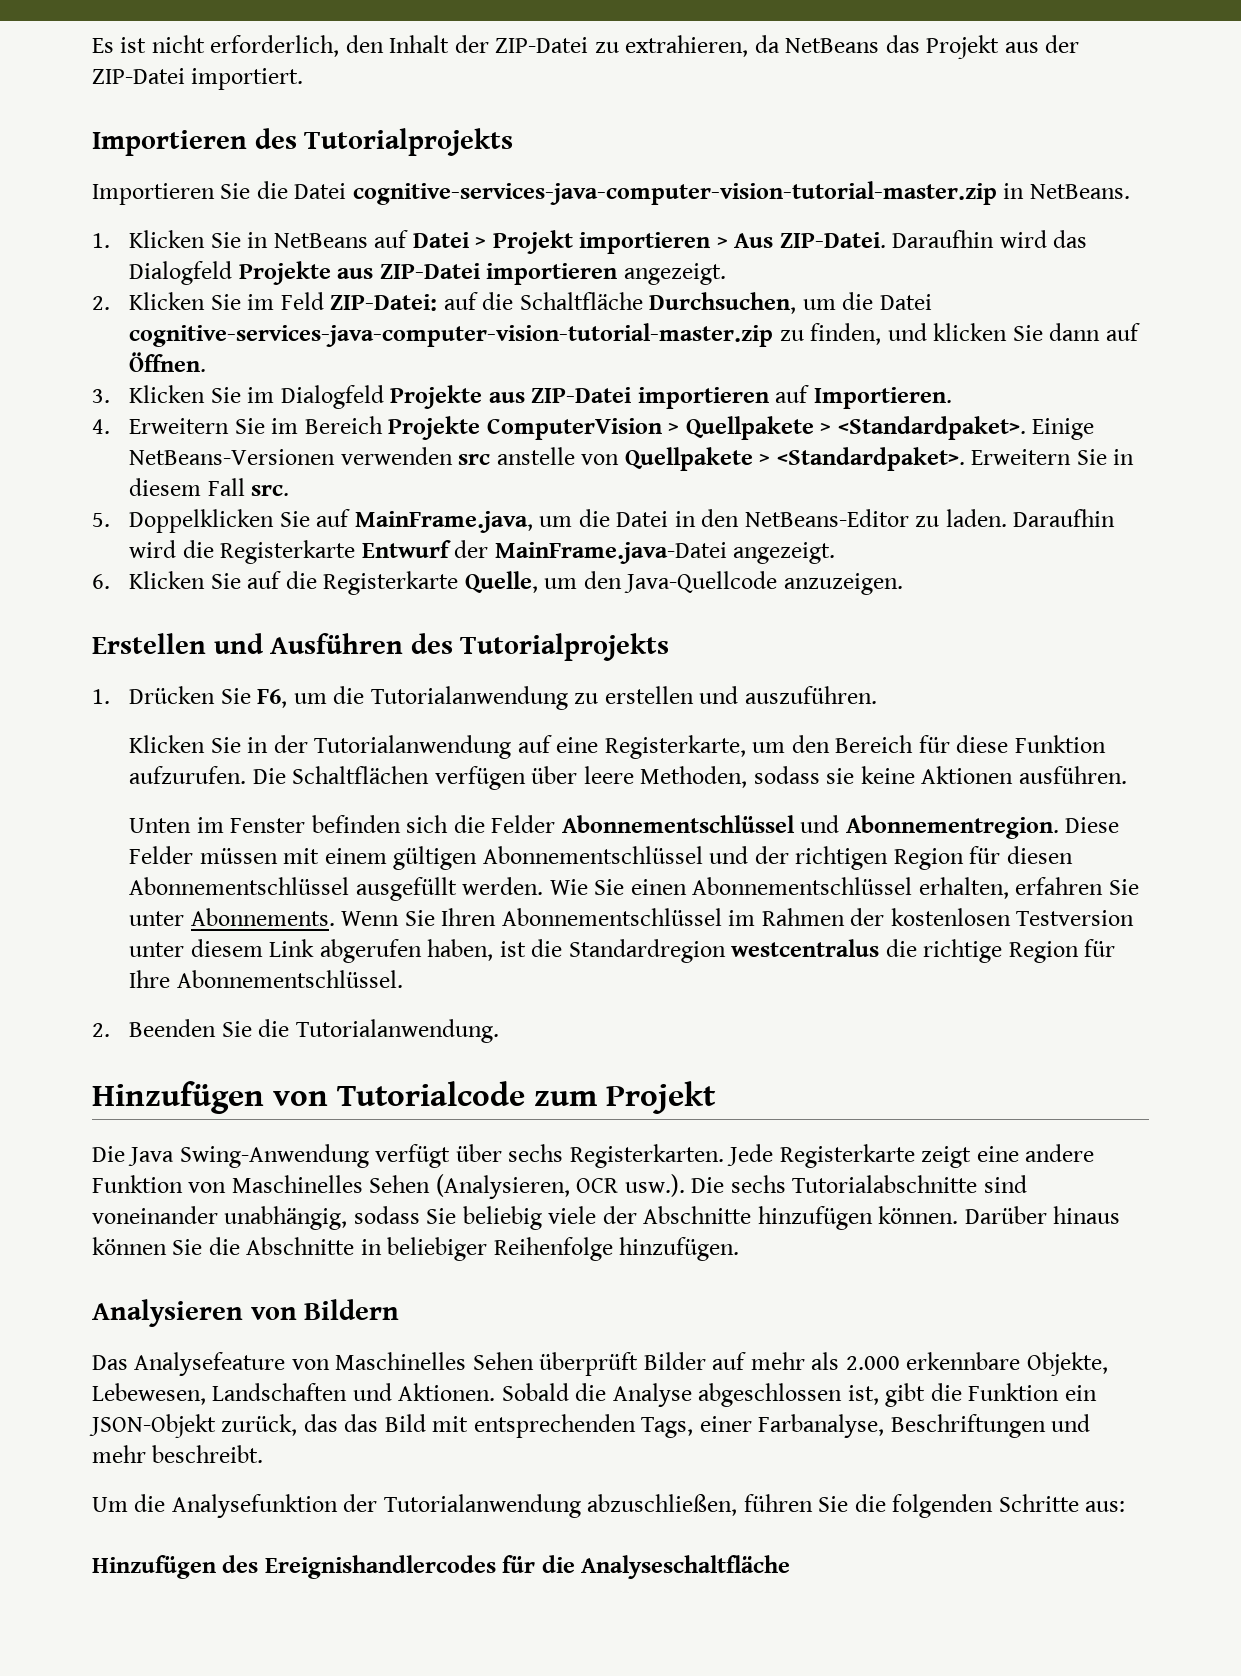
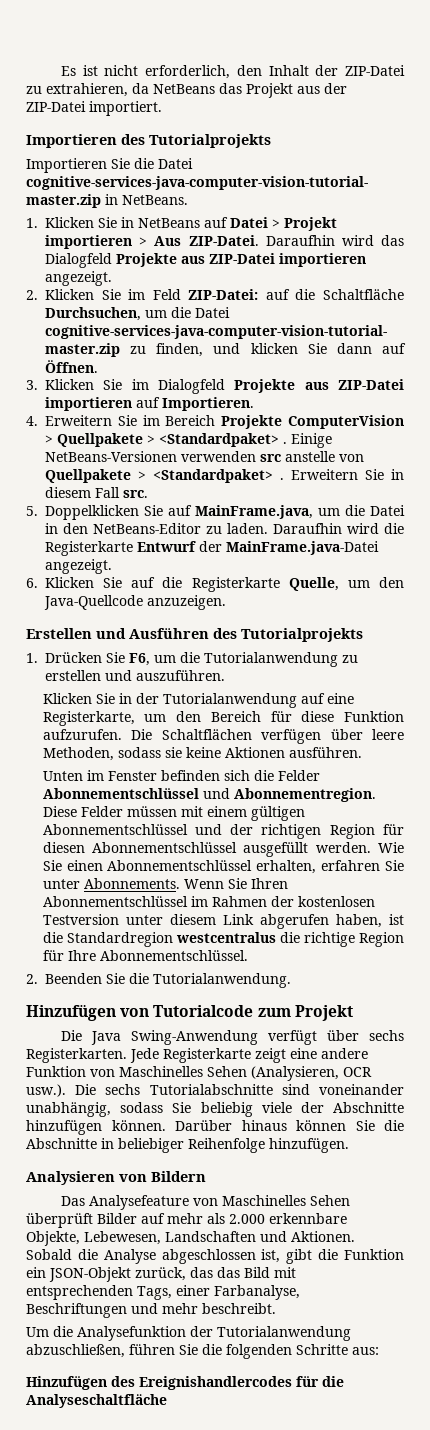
- 4. Erweitern Sie im Bereich Projekte ComputerVision > Quellpakete > <Standardpaket>.
+ 4. Erweitern Sie im Bereich Projekte ComputerVision > Quellpakete > <Standardpaket> .
- Einige NetBeans-Versionen verwenden src anstelle von Quellpakete > <Standardpaket>.
+ Einige NetBeans-Versionen verwenden src anstelle von Quellpakete > <Standardpaket> .

